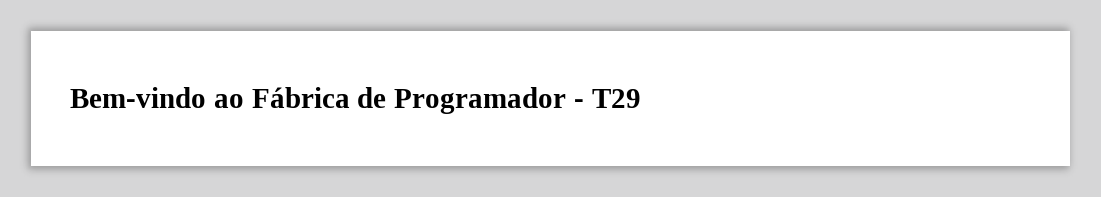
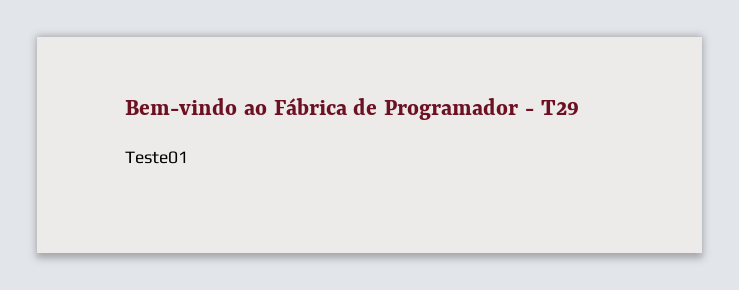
+ Teste01

